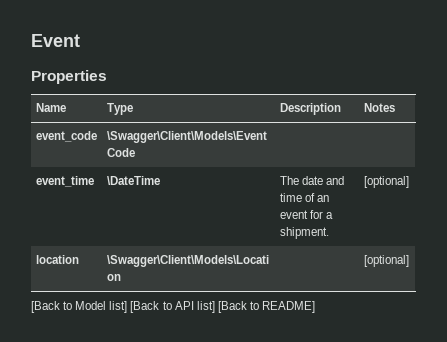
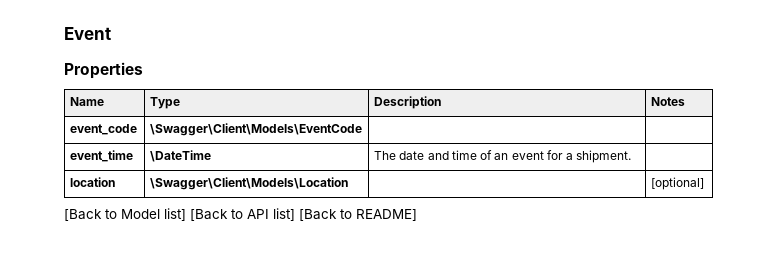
- event_time | \DateTime | The date and time of an event for a shipment. | [optional]
+ event_time | \DateTime | The date and time of an event for a shipment. |

